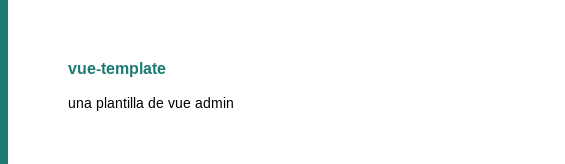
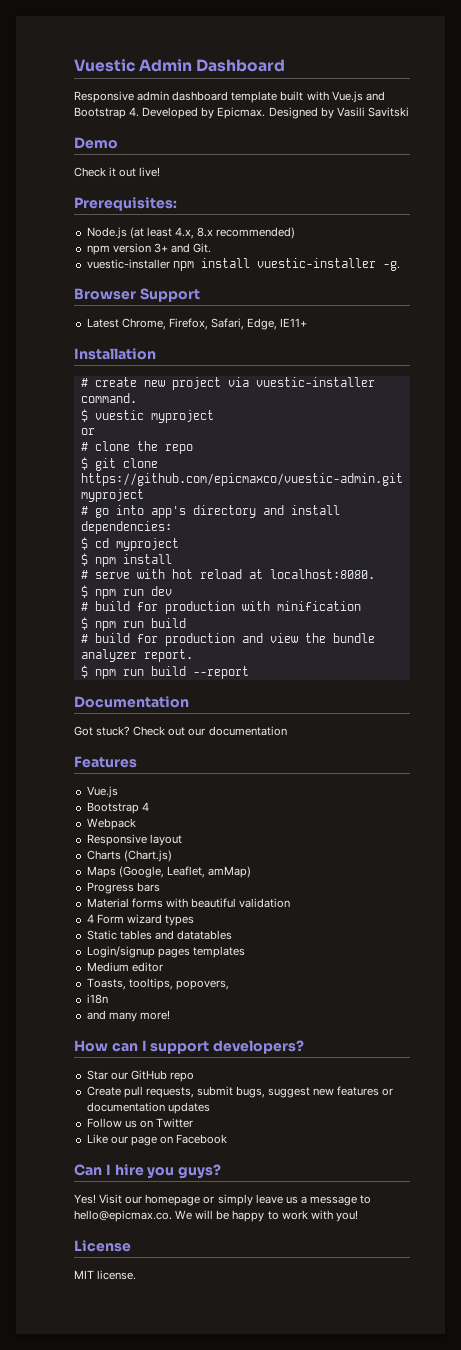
- vue-template
- una plantilla de vue admin
+ Vuestic Admin Dashboard
+ Responsive admin dashboard template built with Vue.js and Bootstrap 4. Developed by Epicmax. Designed by Vasili Savitski
+ Demo
+ Check it out live!
+ Prerequisites:
+ Node.js (at least 4.x, 8.x recommended)
+ npm version 3+ and Git.
+ vuestic-installer npm install vuestic-installer -g.
+ Browser Support
+ Latest Chrome, Firefox, Safari, Edge, IE11+
+ Installation
+ # create new project via vuestic-installer command.
+ $ vuestic myproject
+ or
+ # clone the repo
+ $ git clone https://github.com/epicmaxco/vuestic-admin.git myproject
+ # go into app's directory and install dependencies:
+ $ cd myproject
+ $ npm install
+ # serve with hot reload at localhost:8080.
+ $ npm run dev
+ # build for production with minification
+ $ npm run build
+ # build for production and view the bundle analyzer report.
+ $ npm run build --report
+ Documentation
+ Got stuck? Check out our documentation
+ Features
+ Vue.js
+ Bootstrap 4
+ Webpack
+ Responsive layout
+ Charts (Chart.js)
+ Maps (Google, Leaflet, amMap)
+ Progress bars
+ Material forms with beautiful validation
+ 4 Form wizard types
+ Static tables and datatables
+ Login/signup pages templates
+ Medium editor
+ Toasts, tooltips, popovers,
+ i18n
+ and many more!
+ How can I support developers?
+ Star our GitHub repo
+ Create pull requests, submit bugs, suggest new features or documentation updates
+ Follow us on Twitter
+ Like our page on Facebook
+ Can I hire you guys?
+ Yes! Visit our homepage or simply leave us a message to hello@epicmax.co. We will be happy to work with you!
+ License
+ MIT license.

